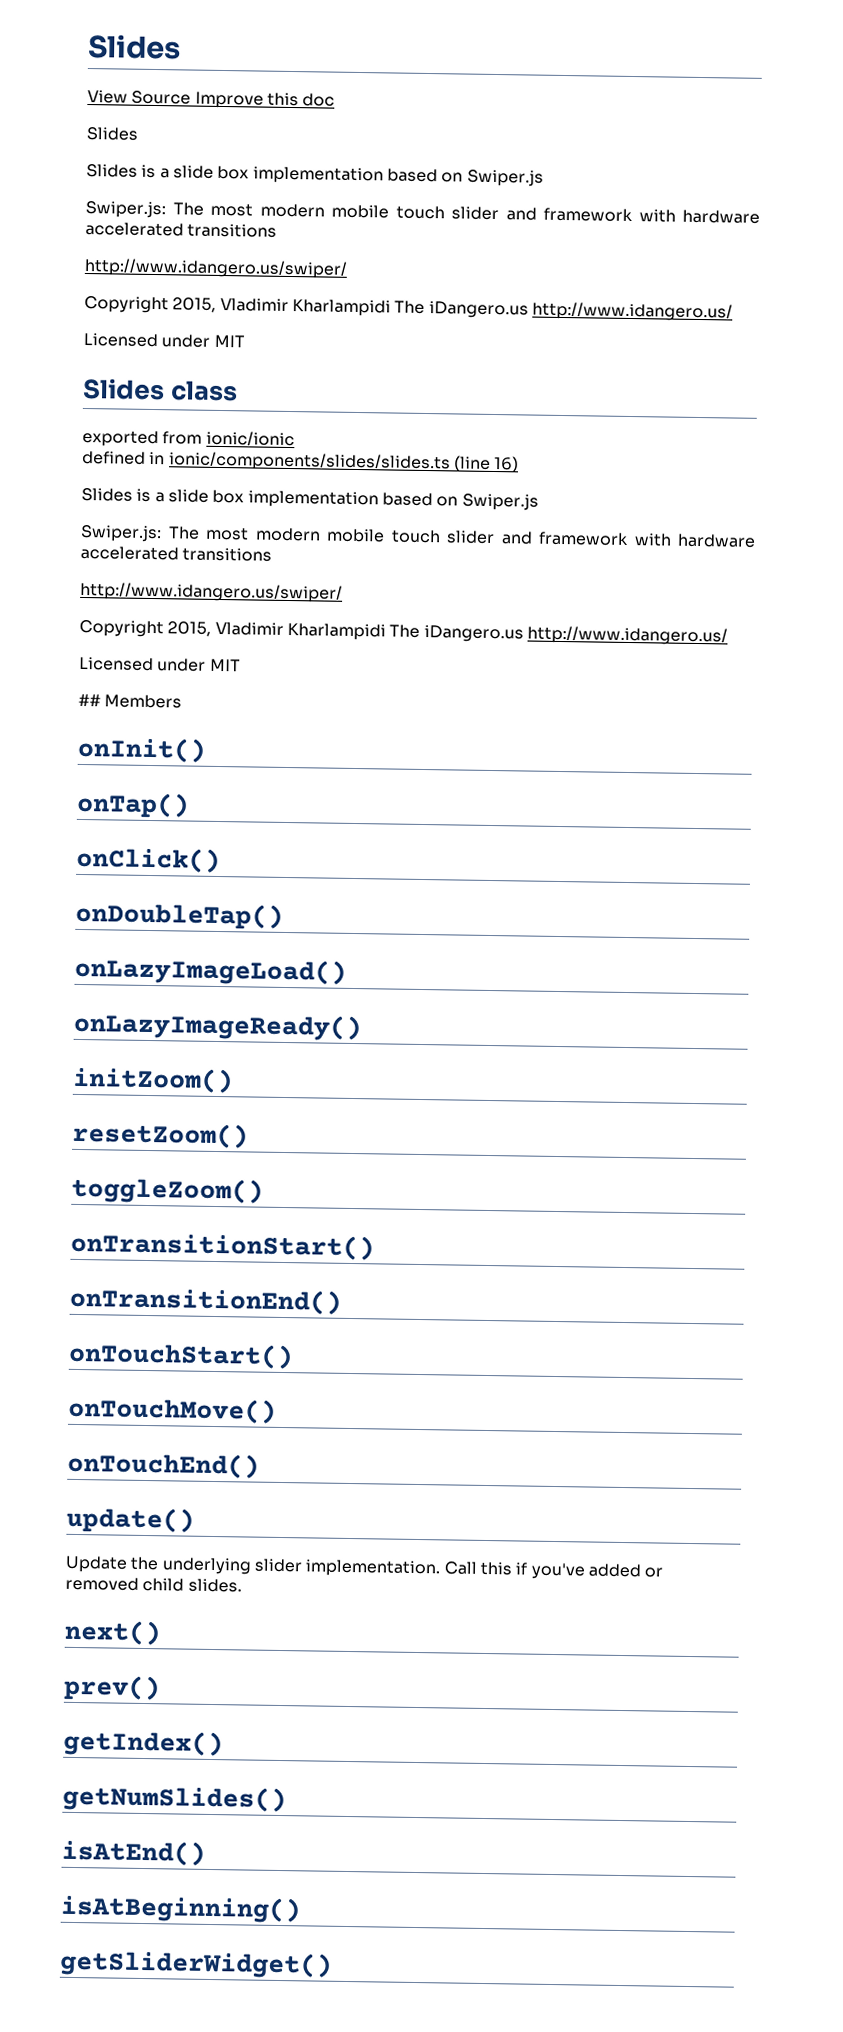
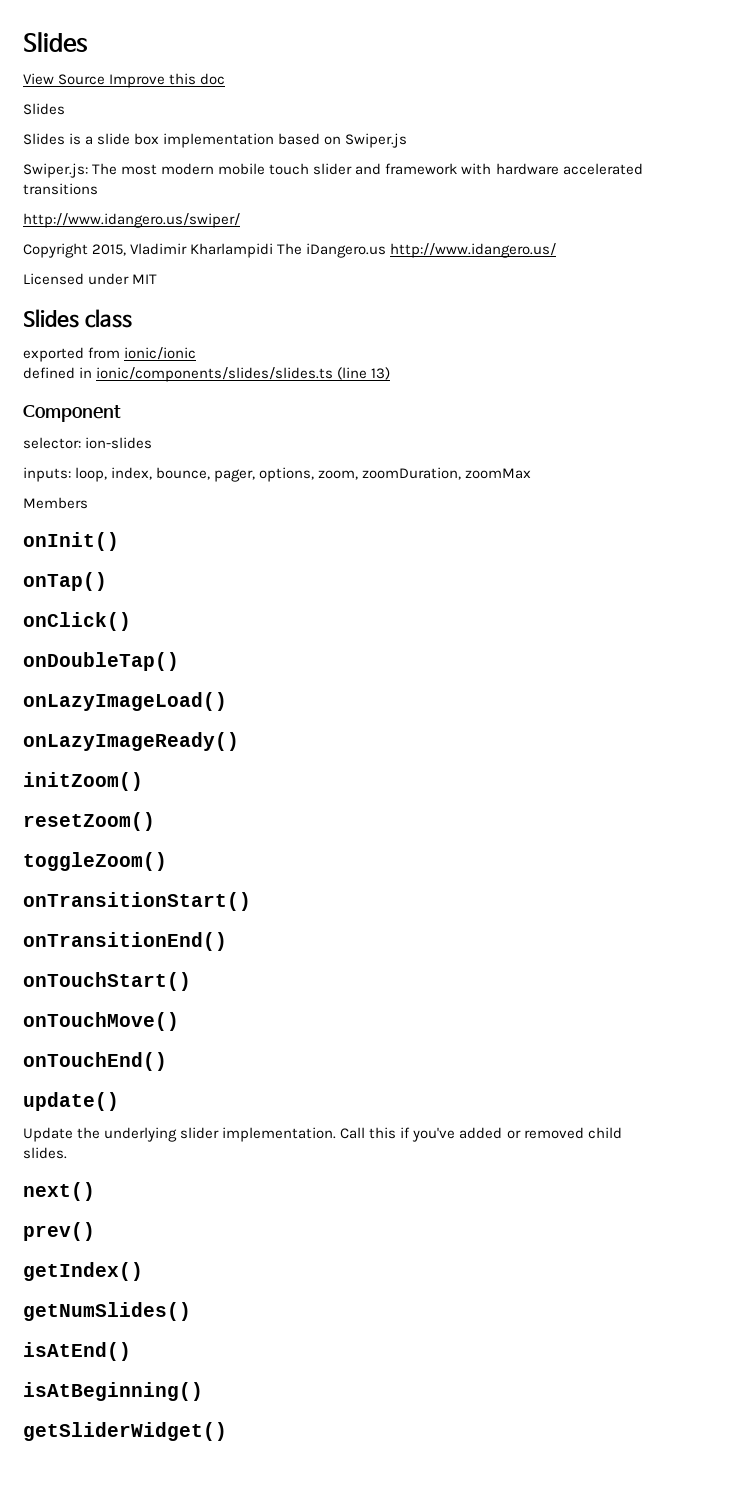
- defined in ionic/components/slides/slides.ts (line 16)
- Slides is a slide box implementation based on Swiper.js
- Swiper.js: The most modern mobile touch slider and framework with hardware accelerated transitions
- http://www.idangero.us/swiper/
- Copyright 2015, Vladimir Kharlampidi The iDangero.us http://www.idangero.us/
- Licensed under MIT
- ## Members
+ defined in ionic/components/slides/slides.ts (line 13)
+ Component
+ selector: ion-slides
+ inputs: loop, index, bounce, pager, options, zoom, zoomDuration, zoomMax
+ Members

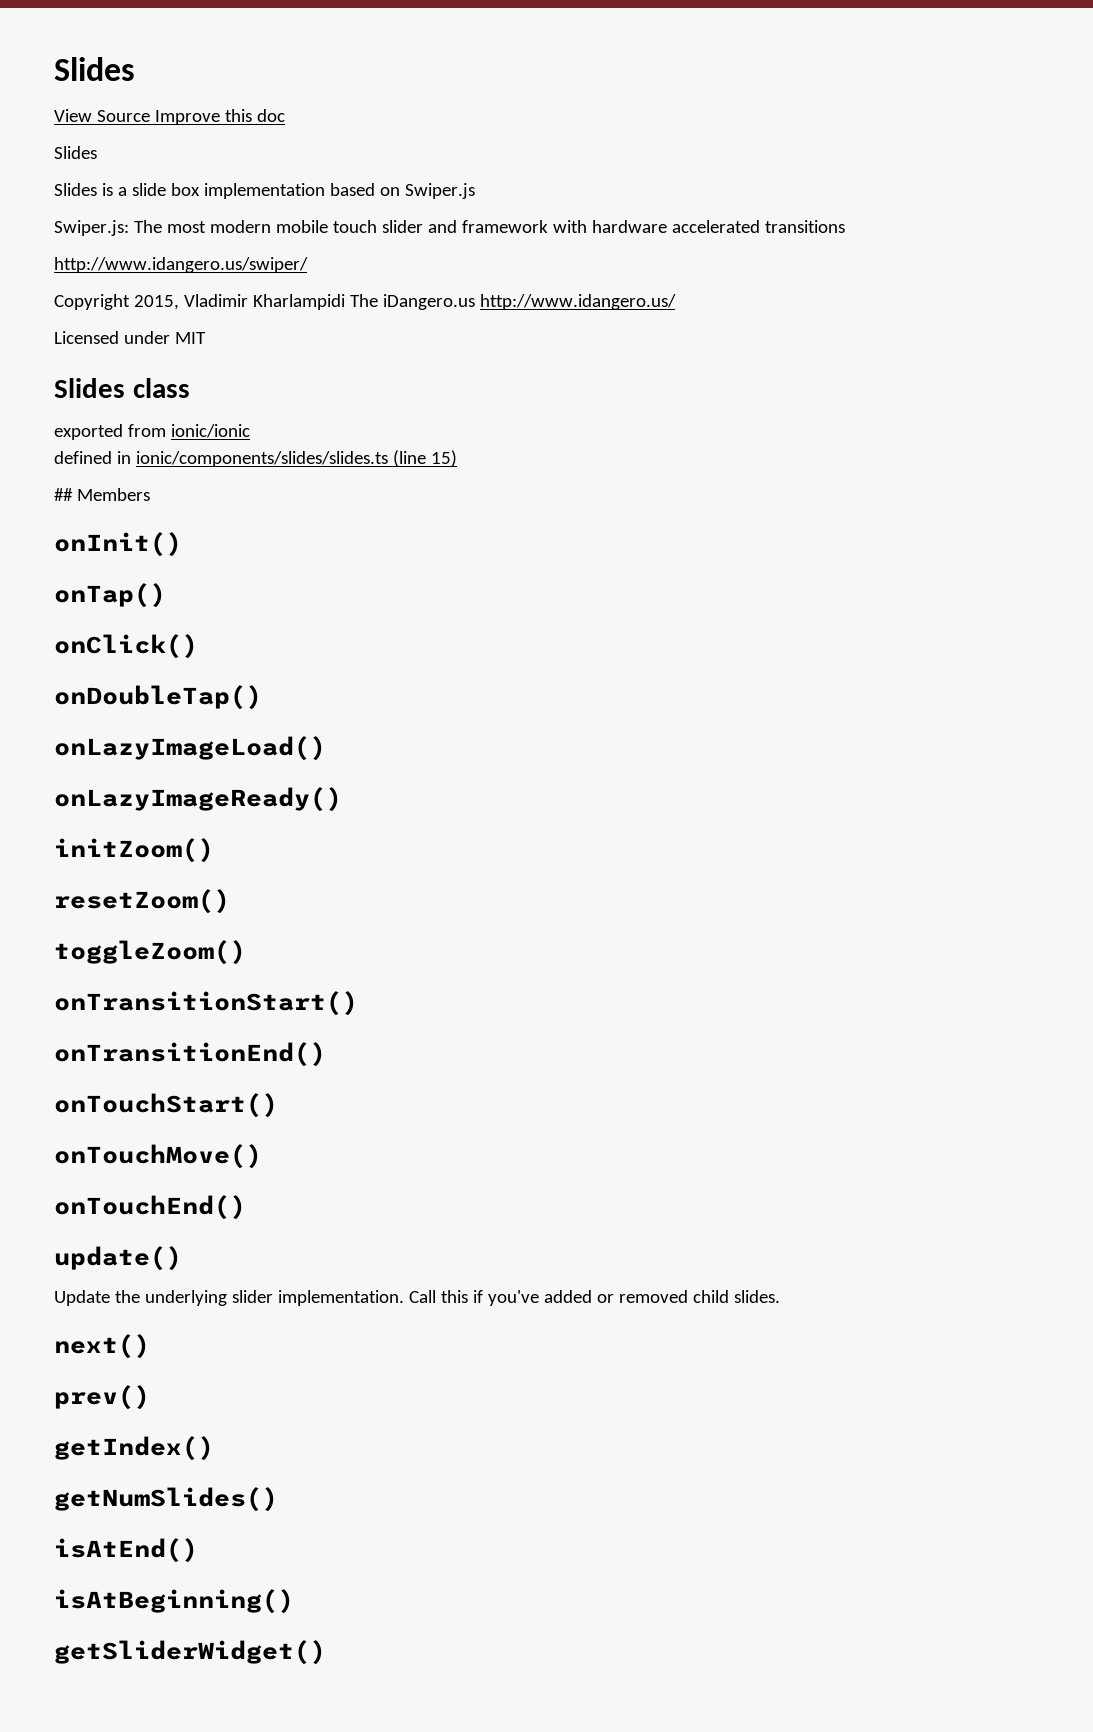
- defined in ionic/components/slides/slides.ts (line 13)
- Component
- selector: ion-slides
- inputs: loop, index, bounce, pager, options, zoom, zoomDuration, zoomMax
- Members
+ defined in ionic/components/slides/slides.ts (line 15)
+ ## Members

